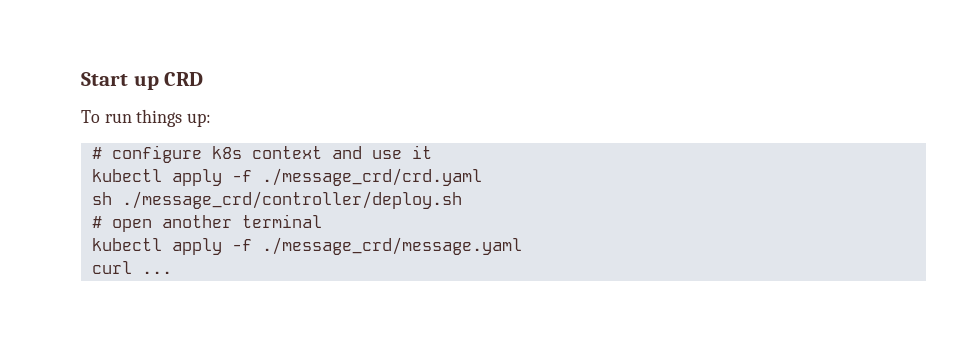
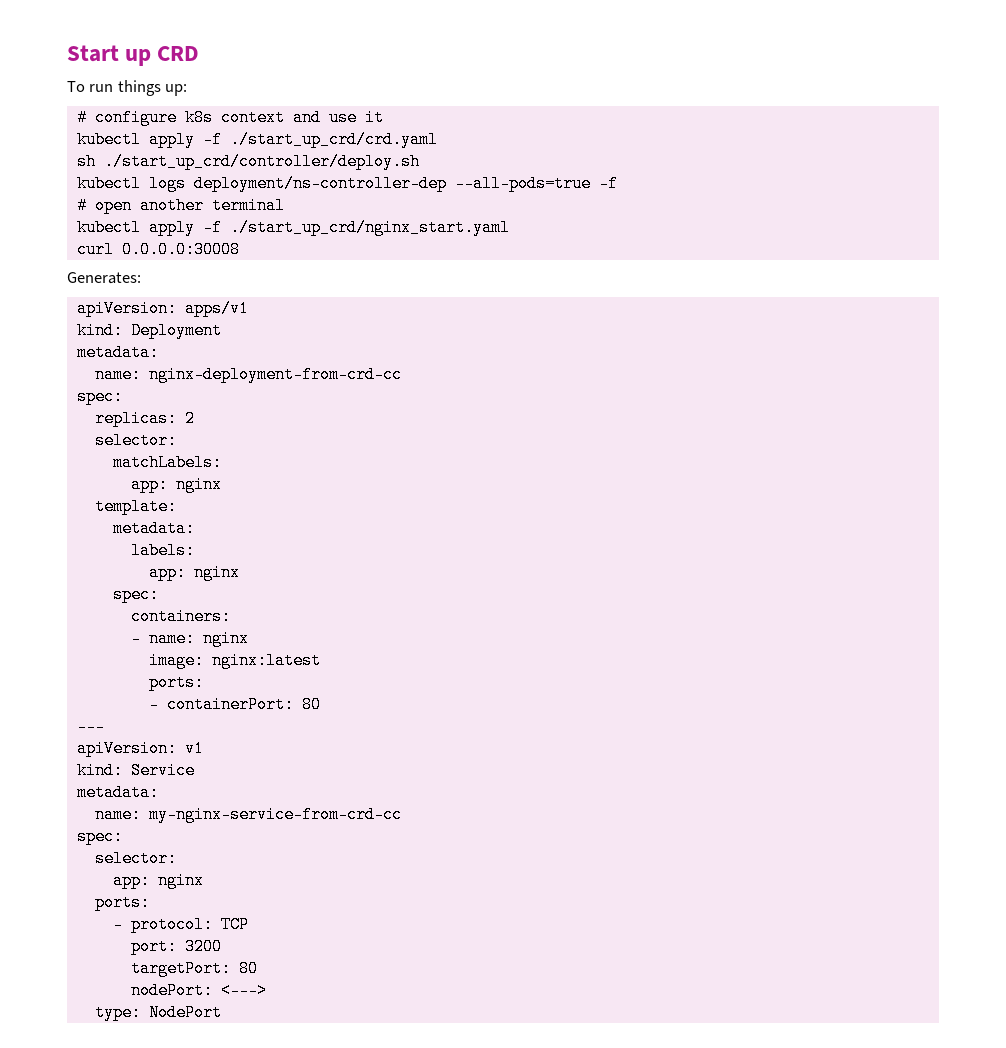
- kubectl apply -f ./message_crd/crd.yaml
+ kubectl apply -f ./start_up_crd/crd.yaml
- sh ./message_crd/controller/deploy.sh
+ sh ./start_up_crd/controller/deploy.sh
+ kubectl logs deployment/ns-controller-dep --all-pods=true -f
- kubectl apply -f ./message_crd/message.yaml
+ kubectl apply -f ./start_up_crd/nginx_start.yaml
- curl ...
+ curl 0.0.0.0:30008
+ Generates:
+ apiVersion: apps/v1
+ kind: Deployment
+ metadata:
+ name: nginx-deployment-from-crd-cc
+ spec:
+ replicas: 2
+ selector:
+ matchLabels:
+ app: nginx
+ template:
+ metadata:
+ labels:
+ app: nginx
+ spec:
+ containers:
+ - name: nginx
+ image: nginx:latest
+ ports:
+ - containerPort: 80
+ ---
+ apiVersion: v1
+ kind: Service
+ metadata:
+ name: my-nginx-service-from-crd-cc
+ spec:
+ selector:
+ app: nginx
+ ports:
+ - protocol: TCP
+ port: 3200
+ targetPort: 80
+ nodePort: <--->
+ type: NodePort

